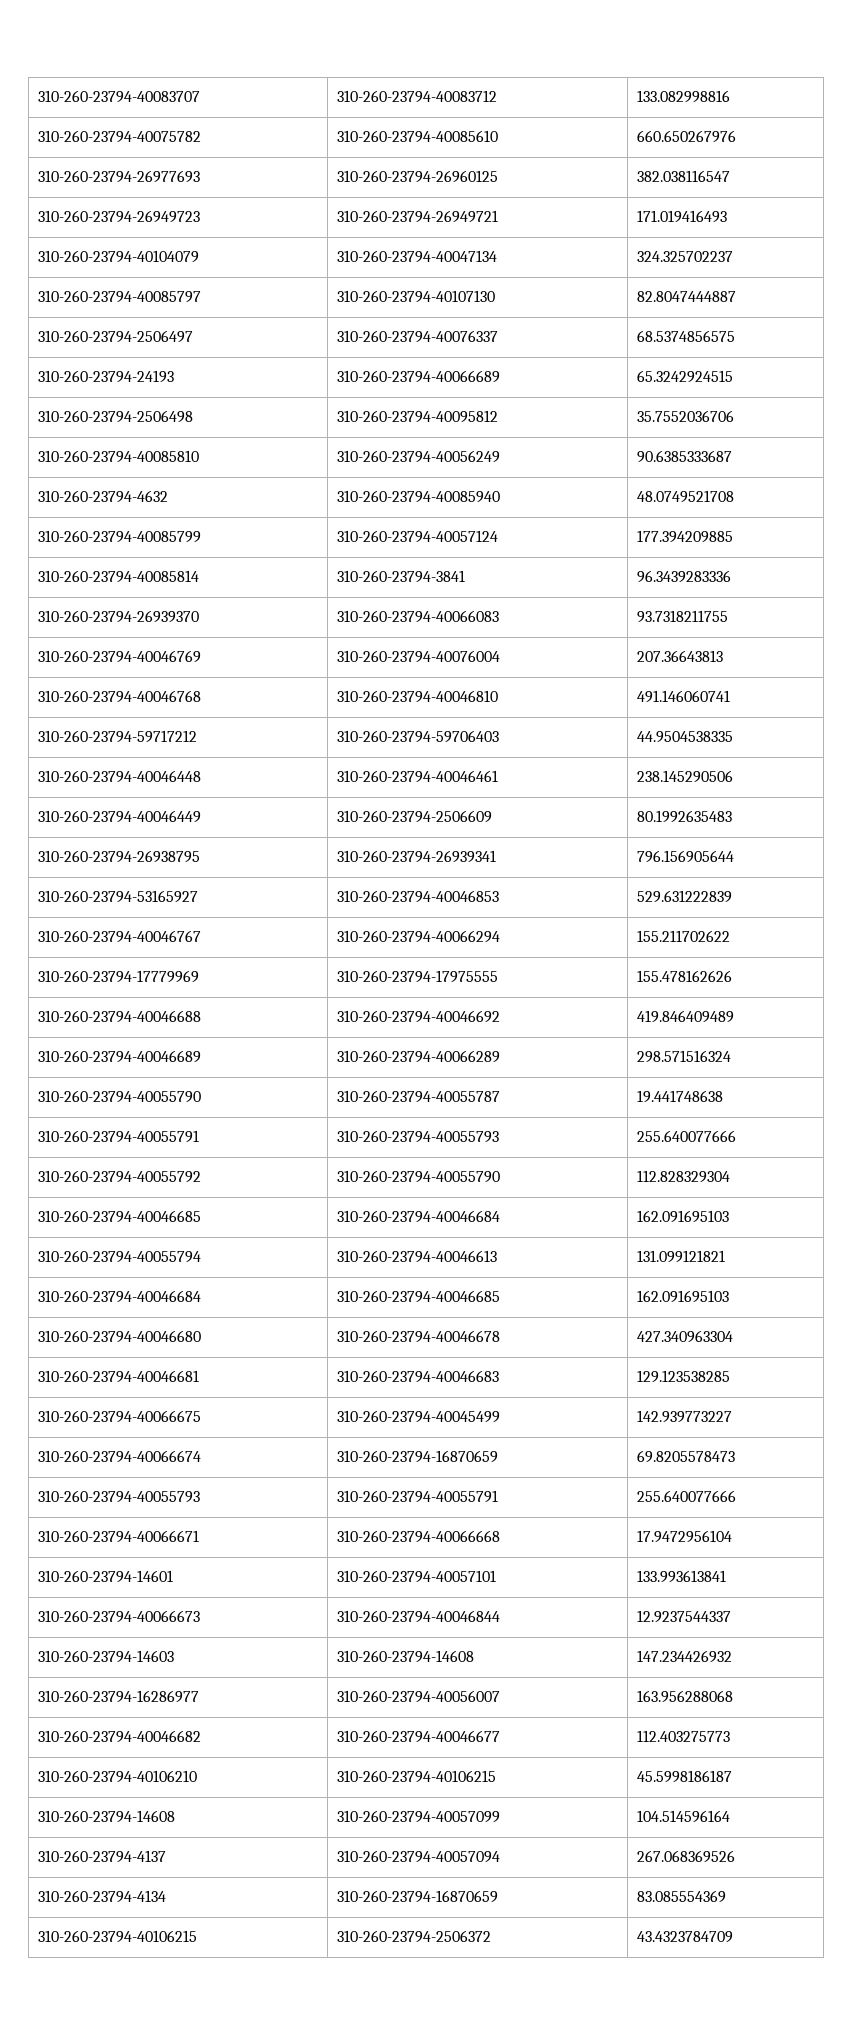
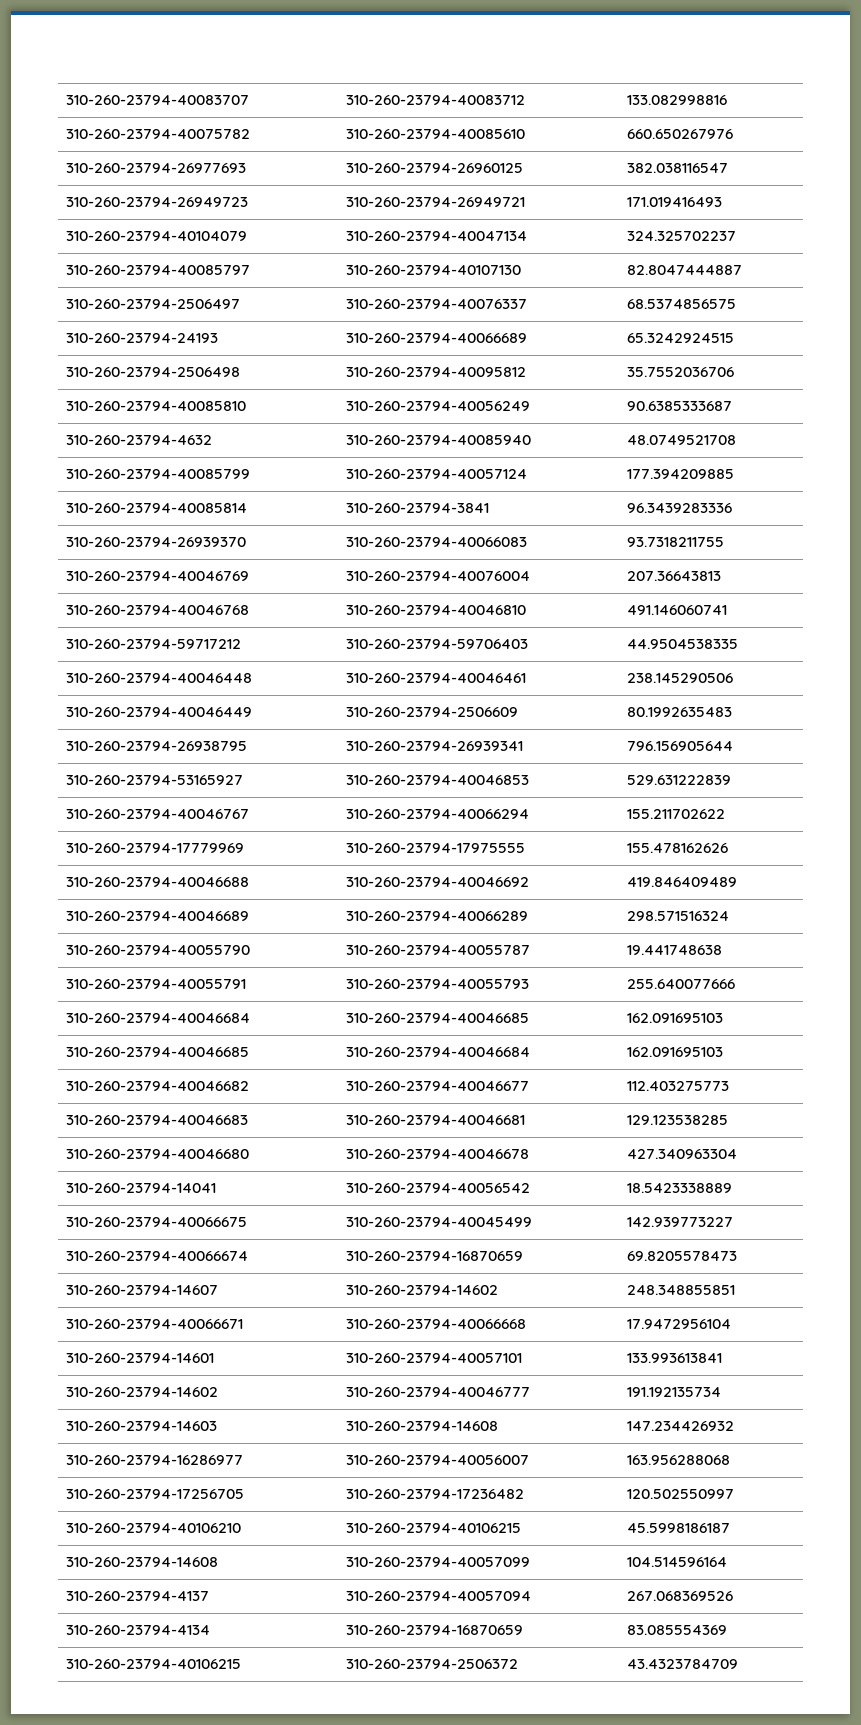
- 310-260-23794-40055792 | 310-260-23794-40055790 | 112.828329304
+ 310-260-23794-40046684 | 310-260-23794-40046685 | 162.091695103
- 310-260-23794-40055794 | 310-260-23794-40046613 | 131.099121821
- 310-260-23794-40046684 | 310-260-23794-40046685 | 162.091695103
+ 310-260-23794-40046682 | 310-260-23794-40046677 | 112.403275773
+ 310-260-23794-40046683 | 310-260-23794-40046681 | 129.123538285
- 310-260-23794-40046681 | 310-260-23794-40046683 | 129.123538285
+ 310-260-23794-14041 | 310-260-23794-40056542 | 18.5423338889
- 310-260-23794-40055793 | 310-260-23794-40055791 | 255.640077666
+ 310-260-23794-14607 | 310-260-23794-14602 | 248.348855851
- 310-260-23794-40066673 | 310-260-23794-40046844 | 12.9237544337
+ 310-260-23794-14602 | 310-260-23794-40046777 | 191.192135734
- 310-260-23794-40046682 | 310-260-23794-40046677 | 112.403275773
+ 310-260-23794-17256705 | 310-260-23794-17236482 | 120.502550997

